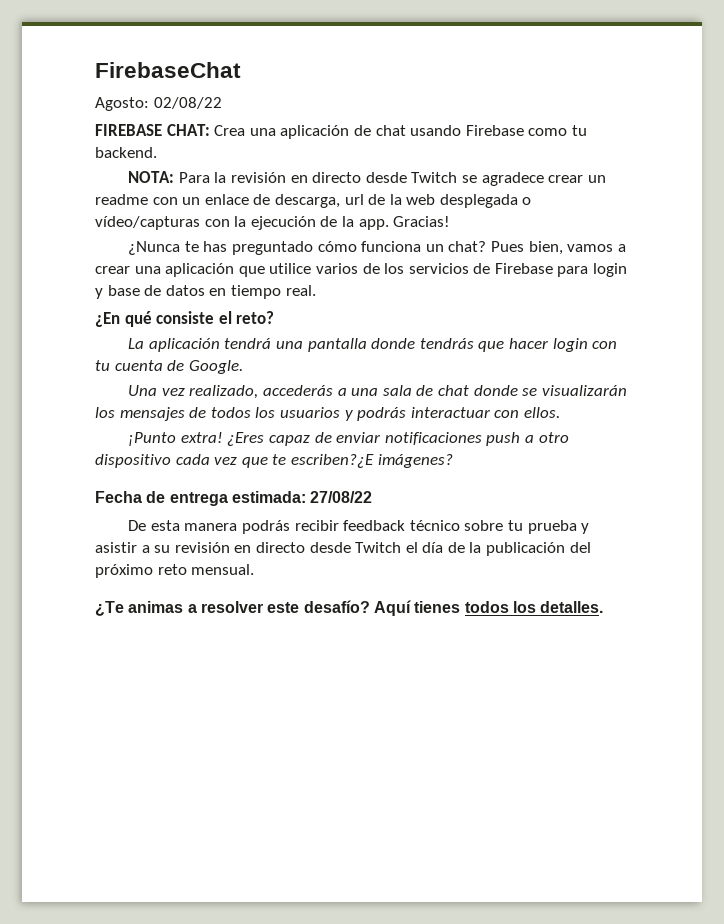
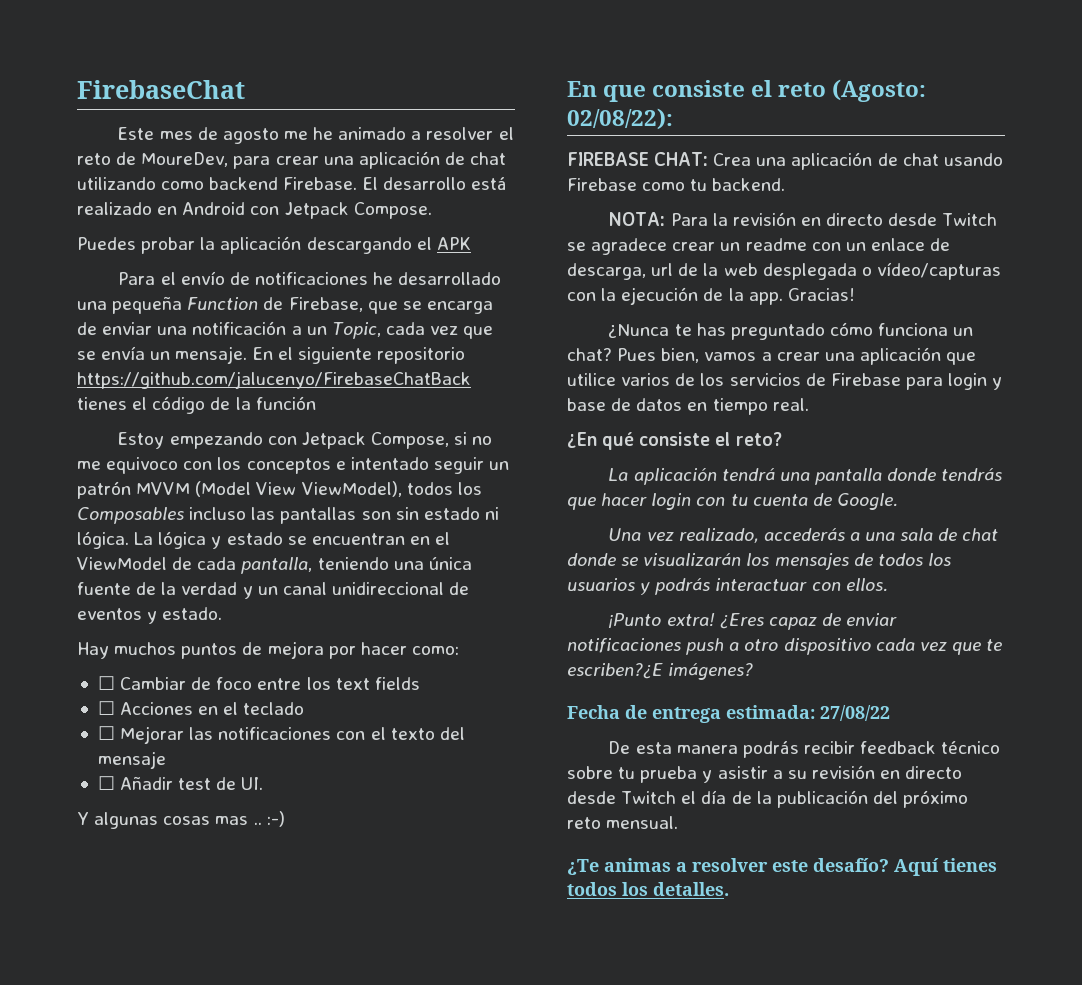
- Agosto: 02/08/22
+ Este mes de agosto me he animado a resolver el reto de MoureDev, para crear una aplicación de chat utilizando como backend Firebase. El desarrollo está realizado en Android con Jetpack Compose.
+ Puedes probar la aplicación descargando el APK
+ Para el envío de notificaciones he desarrollado una pequeña Function de Firebase, que se encarga de enviar una notificación a un Topic, cada vez que se envía un mensaje. En el siguiente repositorio https://github.com/jalucenyo/FirebaseChatBack tienes el código de la función
+ Estoy empezando con Jetpack Compose, si no me equivoco con los conceptos e intentado seguir un patrón MVVM (Model View ViewModel), todos los Composables incluso las pantallas son sin estado ni lógica. La lógica y estado se encuentran en el ViewModel de cada pantalla, teniendo una única fuente de la verdad y un canal unidireccional de eventos y estado.
+ Hay muchos puntos de mejora por hacer como:
+ ☐ Cambiar de foco entre los text fields
+ ☐ Acciones en el teclado
+ ☐ Mejorar las notificaciones con el texto del mensaje
+ ☐ Añadir test de UI.
+ Y algunas cosas mas .. :-)
+ En que consiste el reto (Agosto: 02/08/22):

